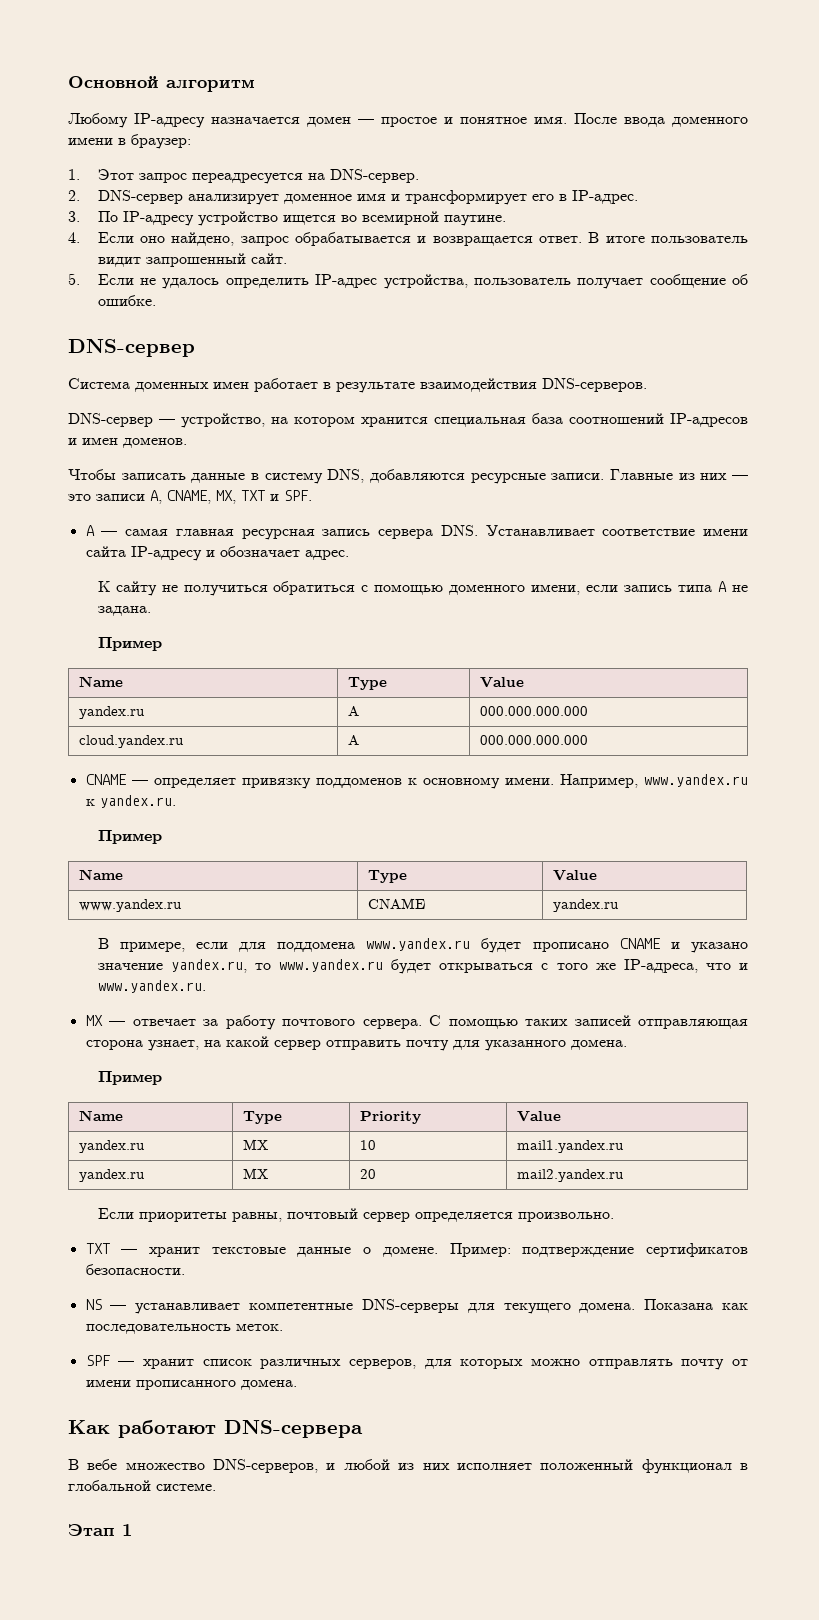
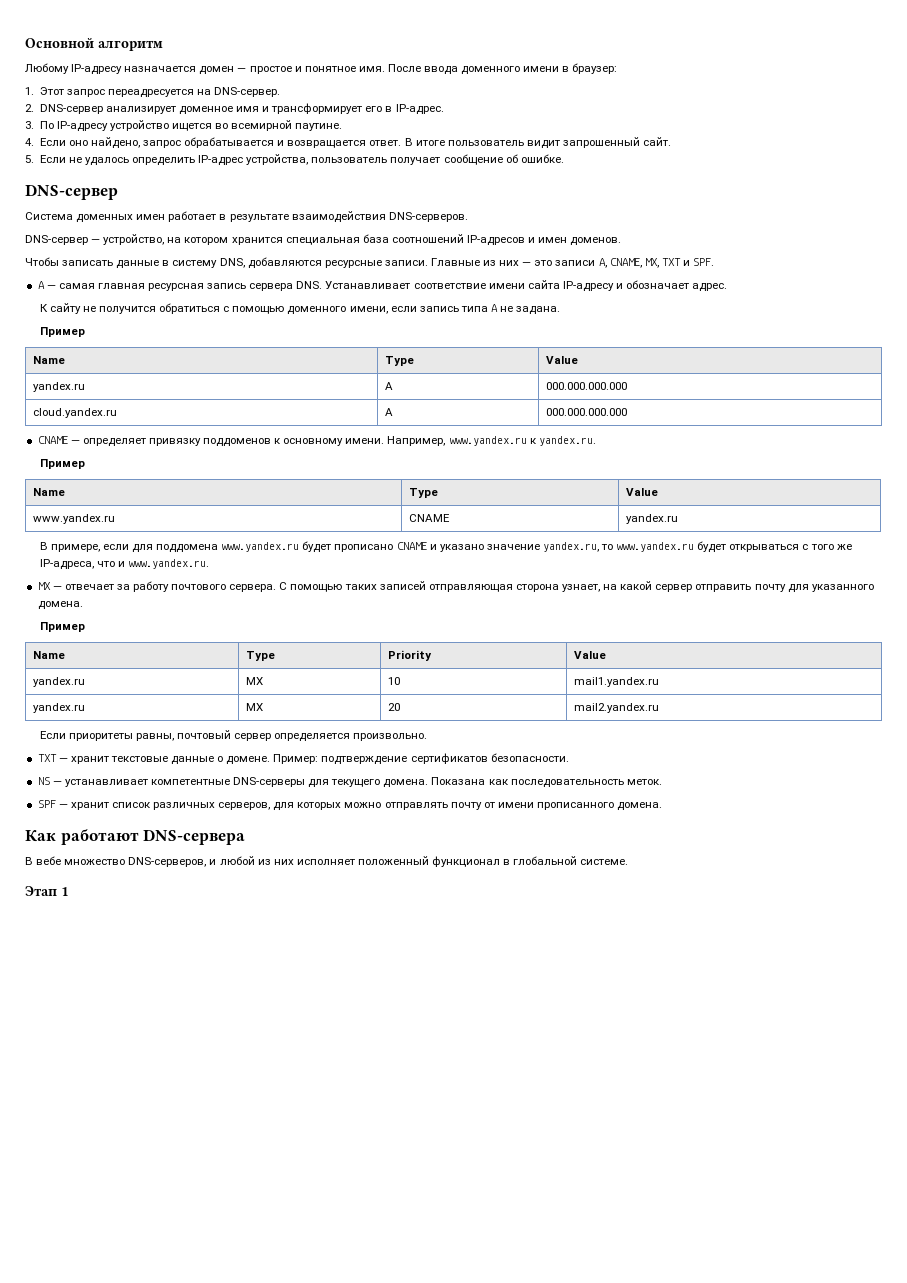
- К сайту не получиться обратиться с помощью доменного имени, если запись типа A не задана.
+ К сайту не получится обратиться с помощью доменного имени, если запись типа A не задана.

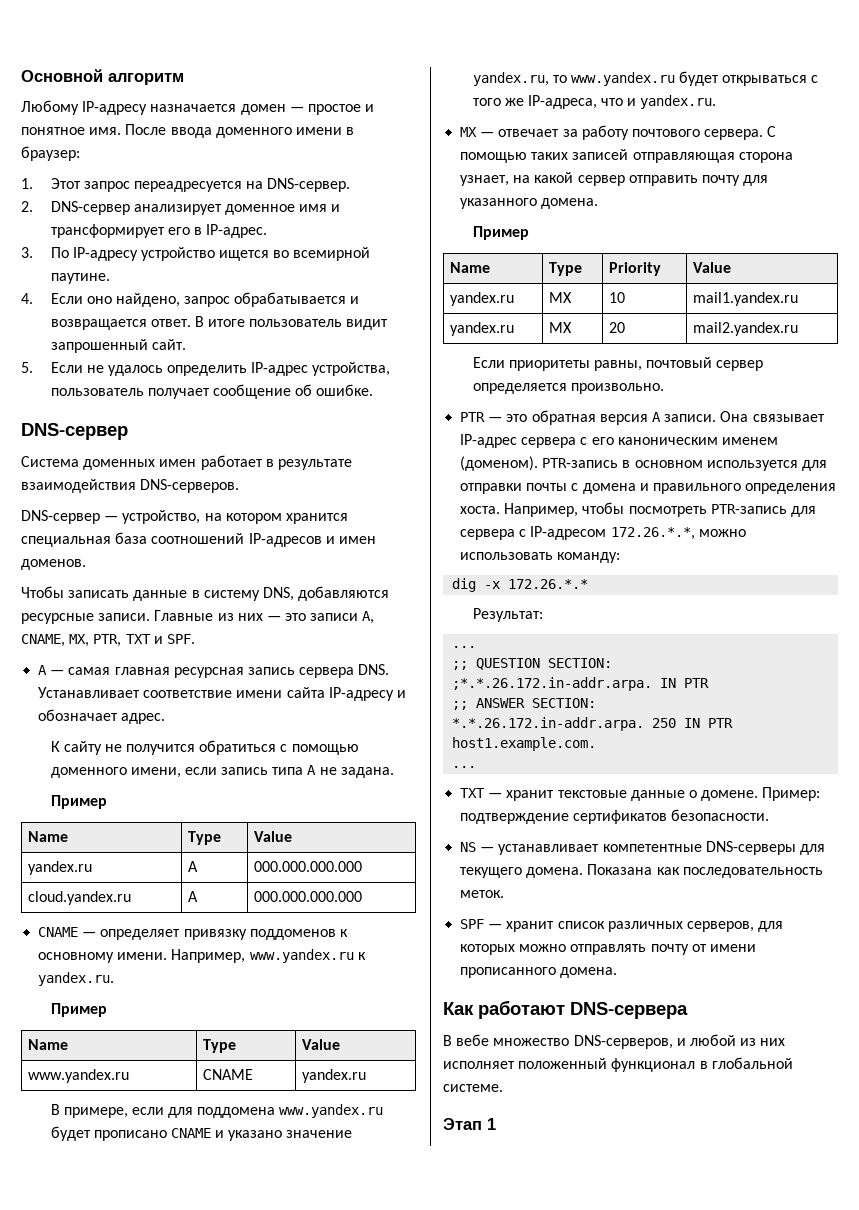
- Главные из них — это записи A, CNAME, MX, TXT и SPF.
+ Главные из них — это записи A, CNAME, MX, PTR, TXT и SPF.
- В примере, если для поддомена www.yandex.ru будет прописано CNAME и указано значение yandex.ru, то www.yandex.ru будет открываться с того же IP-адреса, что и www.yandex.ru.
+ В примере, если для поддомена www.yandex.ru будет прописано CNAME и указано значение yandex.ru, то www.yandex.ru будет открываться с того же IP-адреса, что и yandex.ru.
+ PTR — это обратная версия A записи. Она связывает IP-адрес сервера с его каноническим именем (доменом). PTR-запись в основном используется для отправки почты с домена и правильного определения хоста. Например, чтобы посмотреть PTR-запись для сервера с IP-адресом 172.26.*.*, можно использовать команду:
+ dig -x 172.26.*.*
+ Результат:
+ ...
+ ;; QUESTION SECTION:
+ ;*.*.26.172.in-addr.arpa. IN PTR
+ ;; ANSWER SECTION:
+ *.*.26.172.in-addr.arpa. 250 IN PTR host1.example.com.
+ ...

